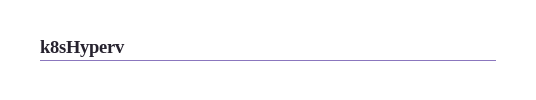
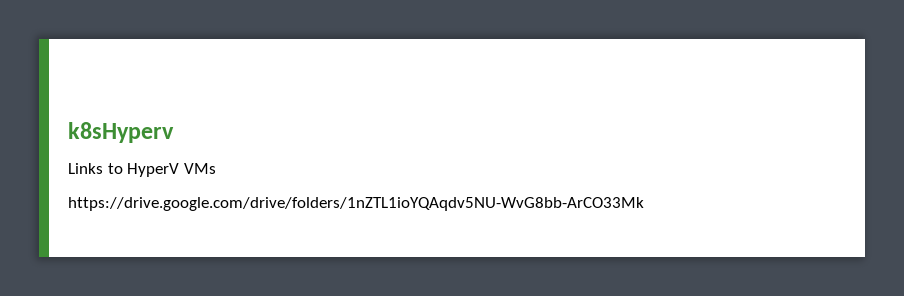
+ Links to HyperV VMs
+ https://drive.google.com/drive/folders/1nZTL1ioYQAqdv5NU-WvG8bb-ArCO33Mk

